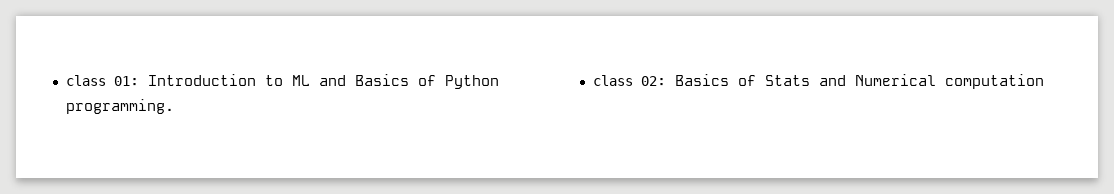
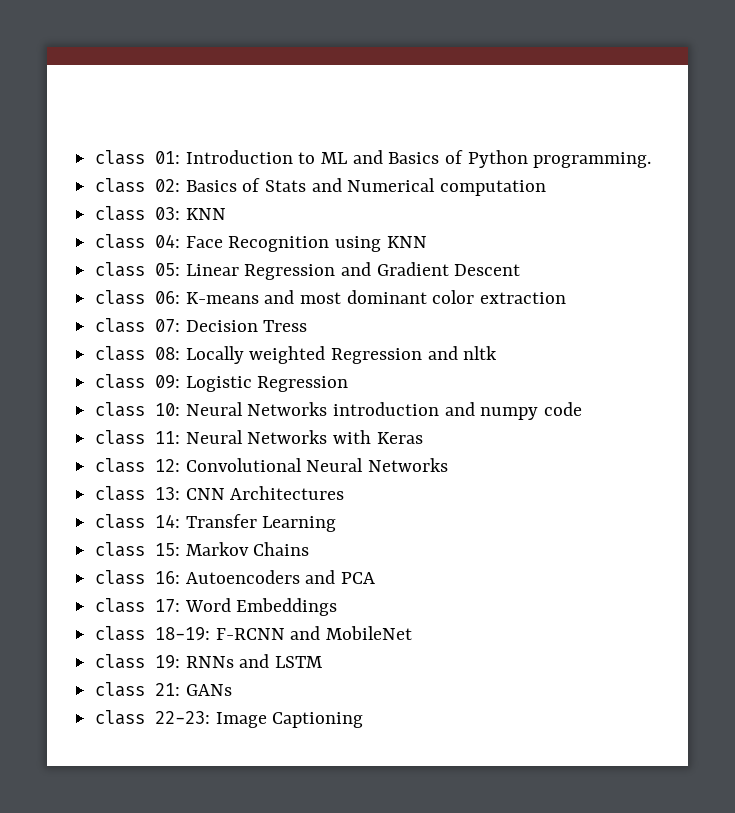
+ class 03: KNN
+ class 04: Face Recognition using KNN
+ class 05: Linear Regression and Gradient Descent
+ class 06: K-means and most dominant color extraction
+ class 07: Decision Tress
+ class 08: Locally weighted Regression and nltk
+ class 09: Logistic Regression
+ class 10: Neural Networks introduction and numpy code
+ class 11: Neural Networks with Keras
+ class 12: Convolutional Neural Networks
+ class 13: CNN Architectures
+ class 14: Transfer Learning
+ class 15: Markov Chains
+ class 16: Autoencoders and PCA
+ class 17: Word Embeddings
+ class 18-19: F-RCNN and MobileNet
+ class 19: RNNs and LSTM
+ class 21: GANs
+ class 22-23: Image Captioning

